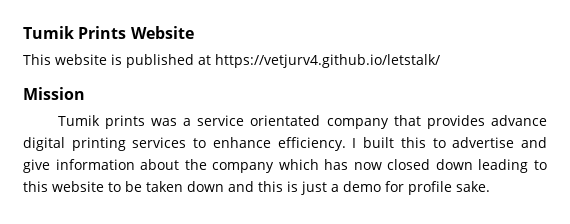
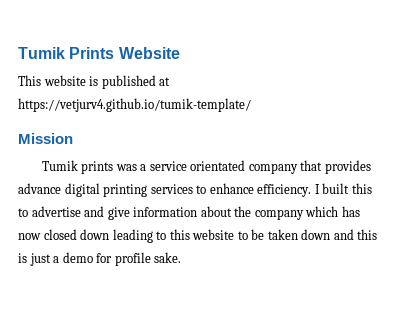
- This website is published at https://vetjurv4.github.io/letstalk/
+ This website is published at https://vetjurv4.github.io/tumik-template/

